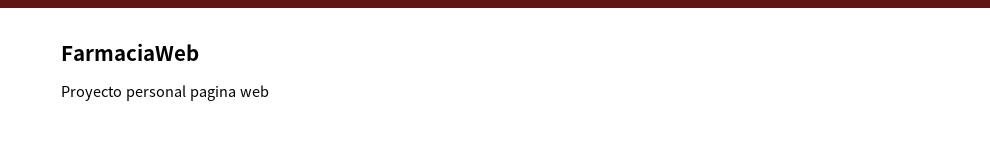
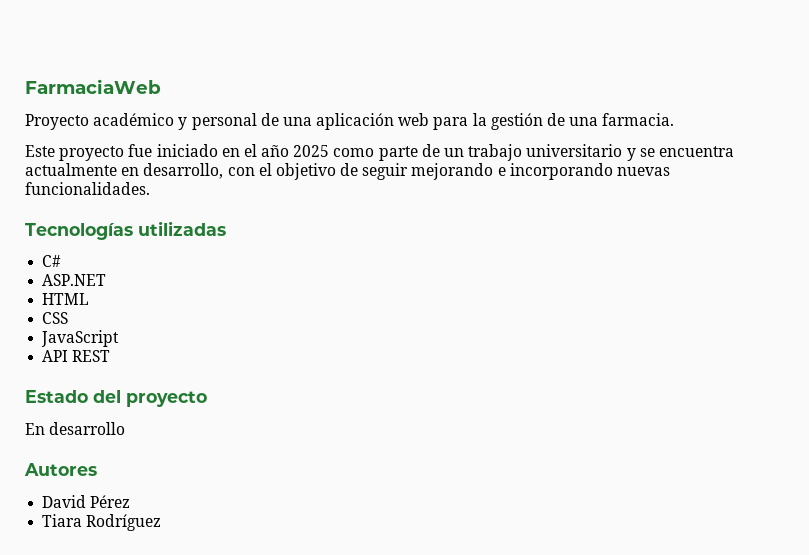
- Proyecto personal pagina web
+ Proyecto académico y personal de una aplicación web para la gestión de una farmacia.
+ Este proyecto fue iniciado en el año 2025 como parte de un trabajo universitario y se encuentra actualmente en desarrollo, con el objetivo de seguir mejorando e incorporando nuevas funcionalidades.
+ Tecnologías utilizadas
+ C#
+ ASP.NET
+ HTML
+ CSS
+ JavaScript
+ API REST
+ Estado del proyecto
+ En desarrollo
+ Autores
+ David Pérez
+ Tiara Rodríguez

